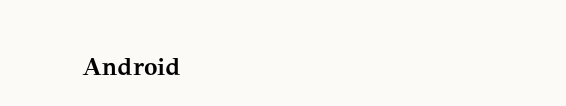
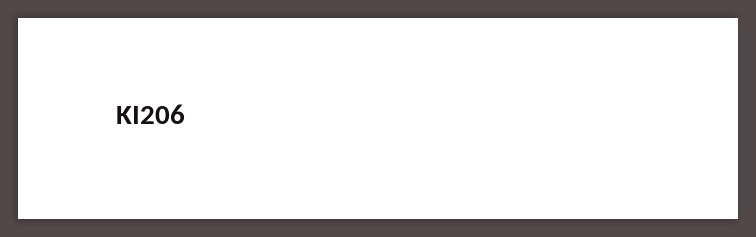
- Android
+ KI206

